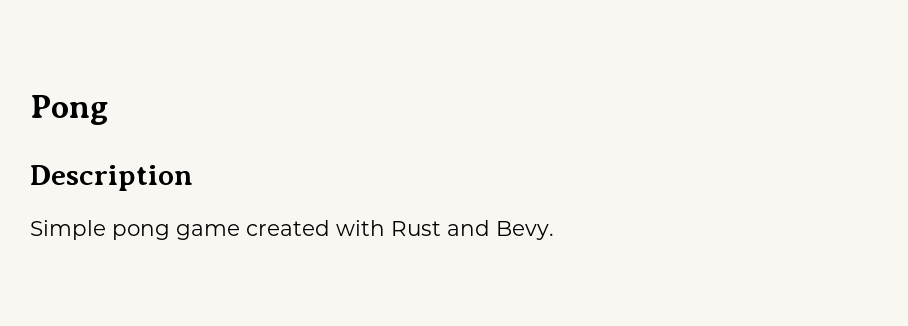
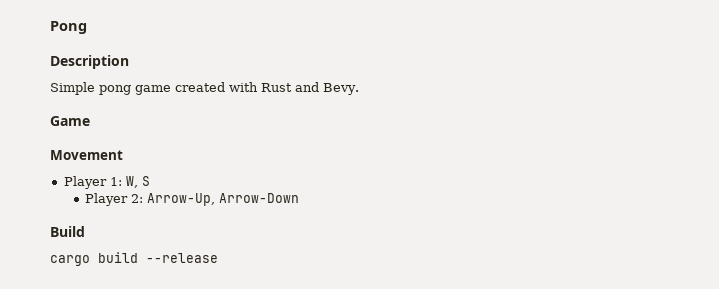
+ Game
+ Movement
+ Player 1: W, S
+ Player 2: Arrow-Up, Arrow-Down
+ Build
+ cargo build --release

